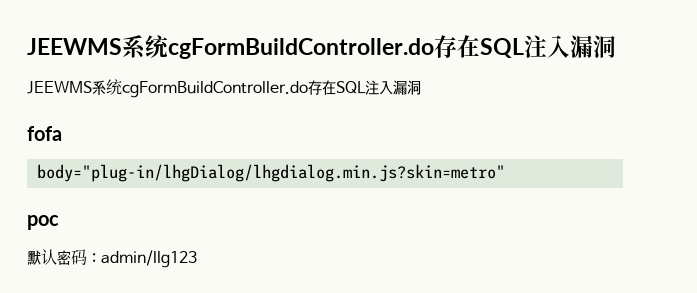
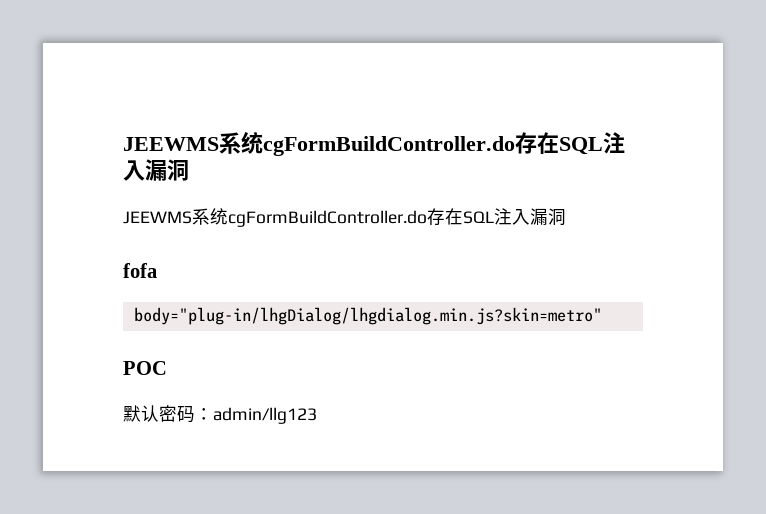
- poc
+ POC

